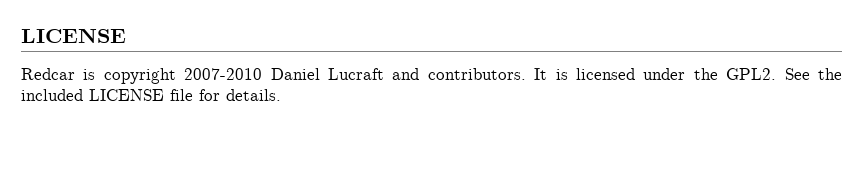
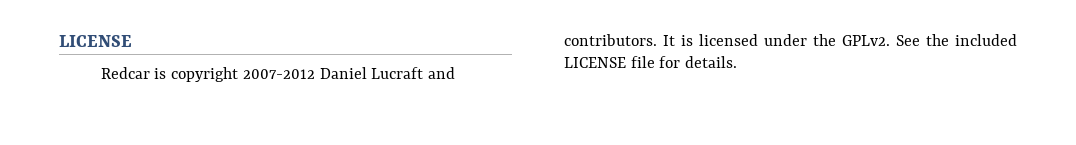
- Redcar is copyright 2007-2010 Daniel Lucraft and contributors.
+ Redcar is copyright 2007-2012 Daniel Lucraft and contributors.
- It is licensed under the GPL2.
+ It is licensed under the GPLv2.

